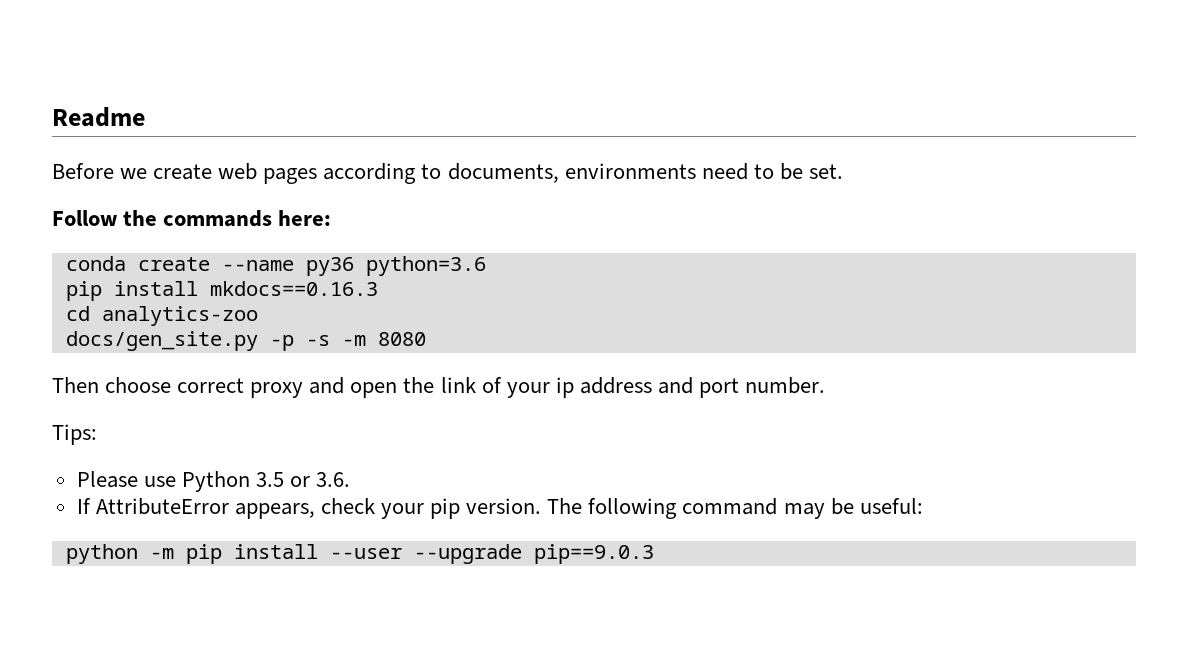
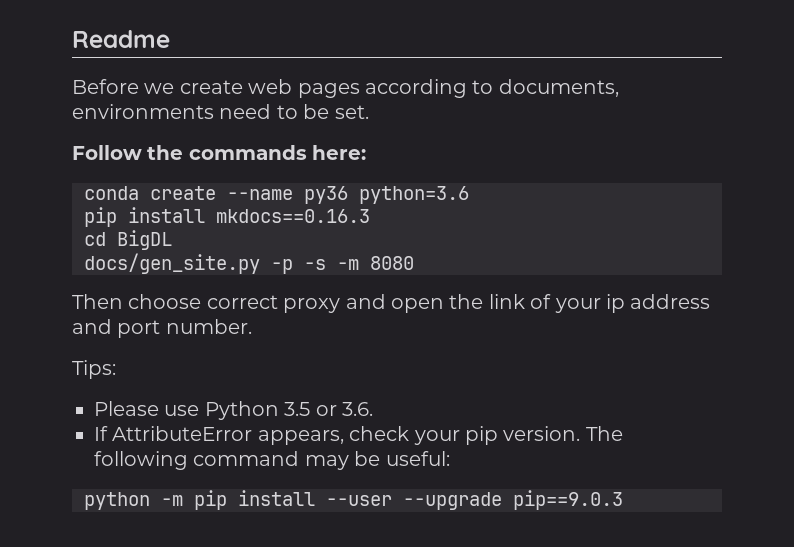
- cd analytics-zoo
+ cd BigDL

